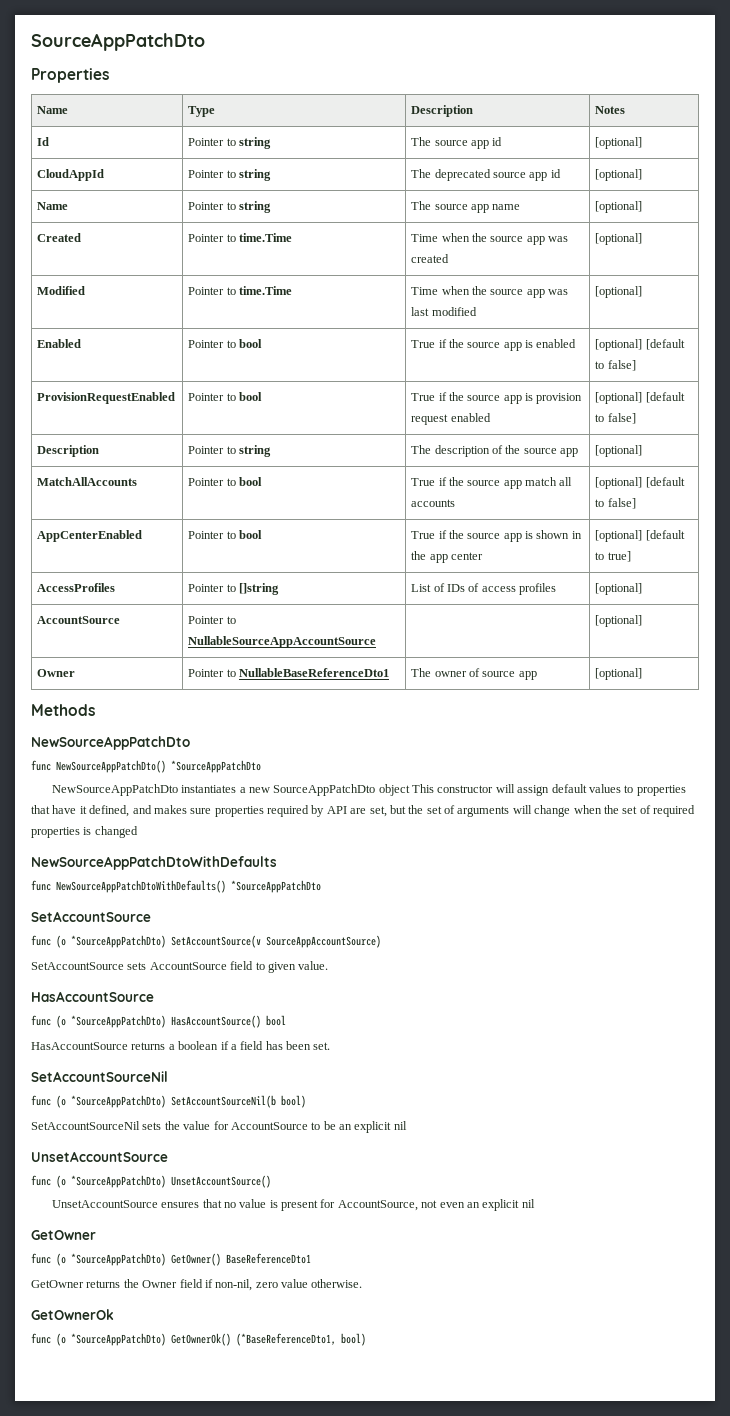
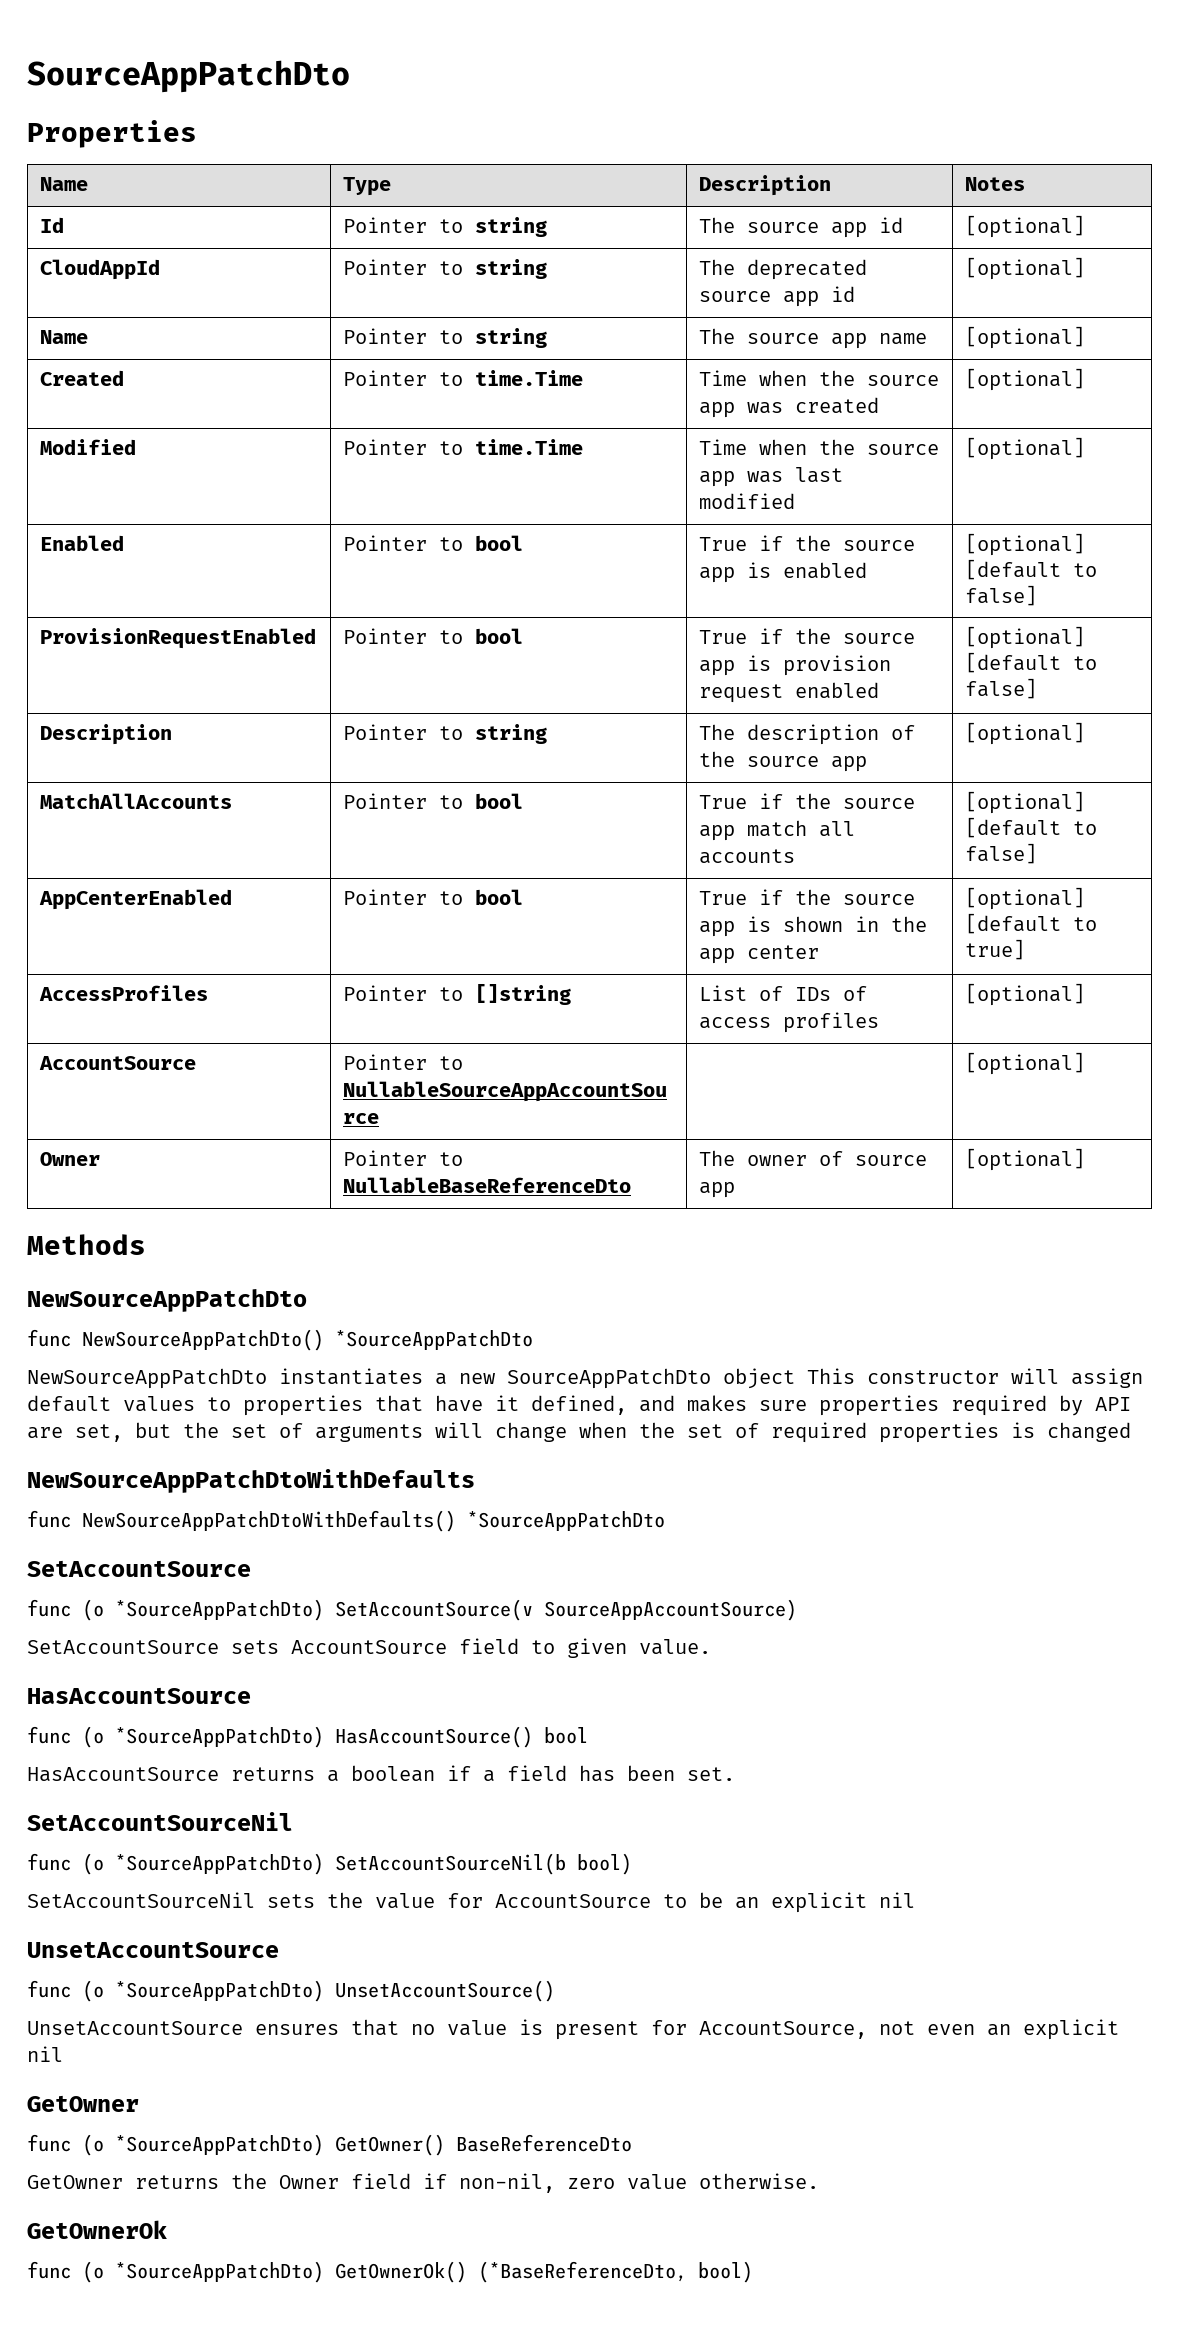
- Owner | Pointer to NullableBaseReferenceDto1 | The owner of source app | [optional]
+ Owner | Pointer to NullableBaseReferenceDto | The owner of source app | [optional]
- func (o *SourceAppPatchDto) GetOwner() BaseReferenceDto1
+ func (o *SourceAppPatchDto) GetOwner() BaseReferenceDto
- func (o *SourceAppPatchDto) GetOwnerOk() (*BaseReferenceDto1, bool)
+ func (o *SourceAppPatchDto) GetOwnerOk() (*BaseReferenceDto, bool)

